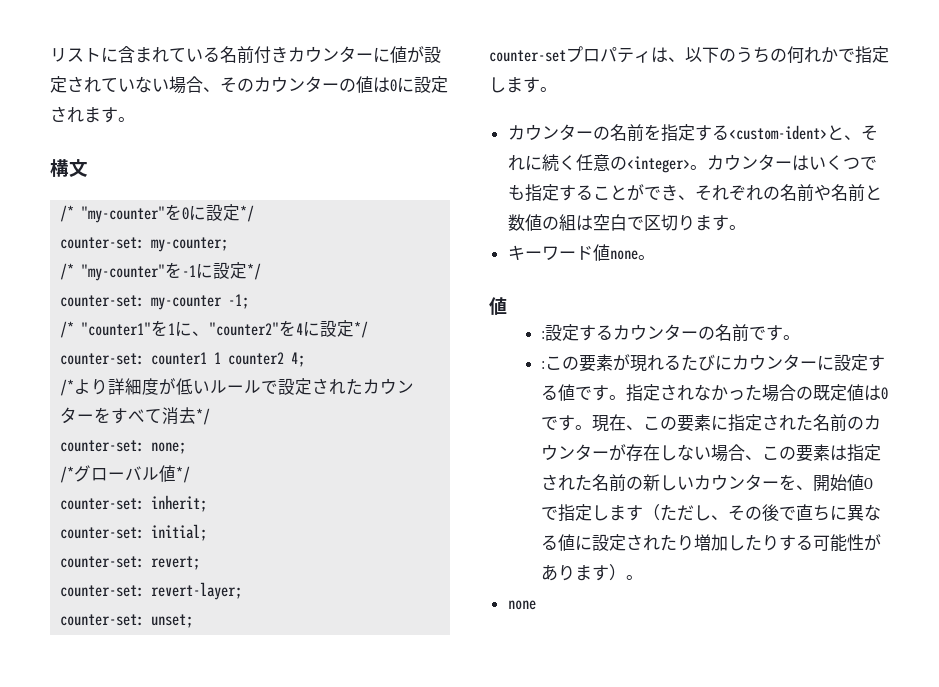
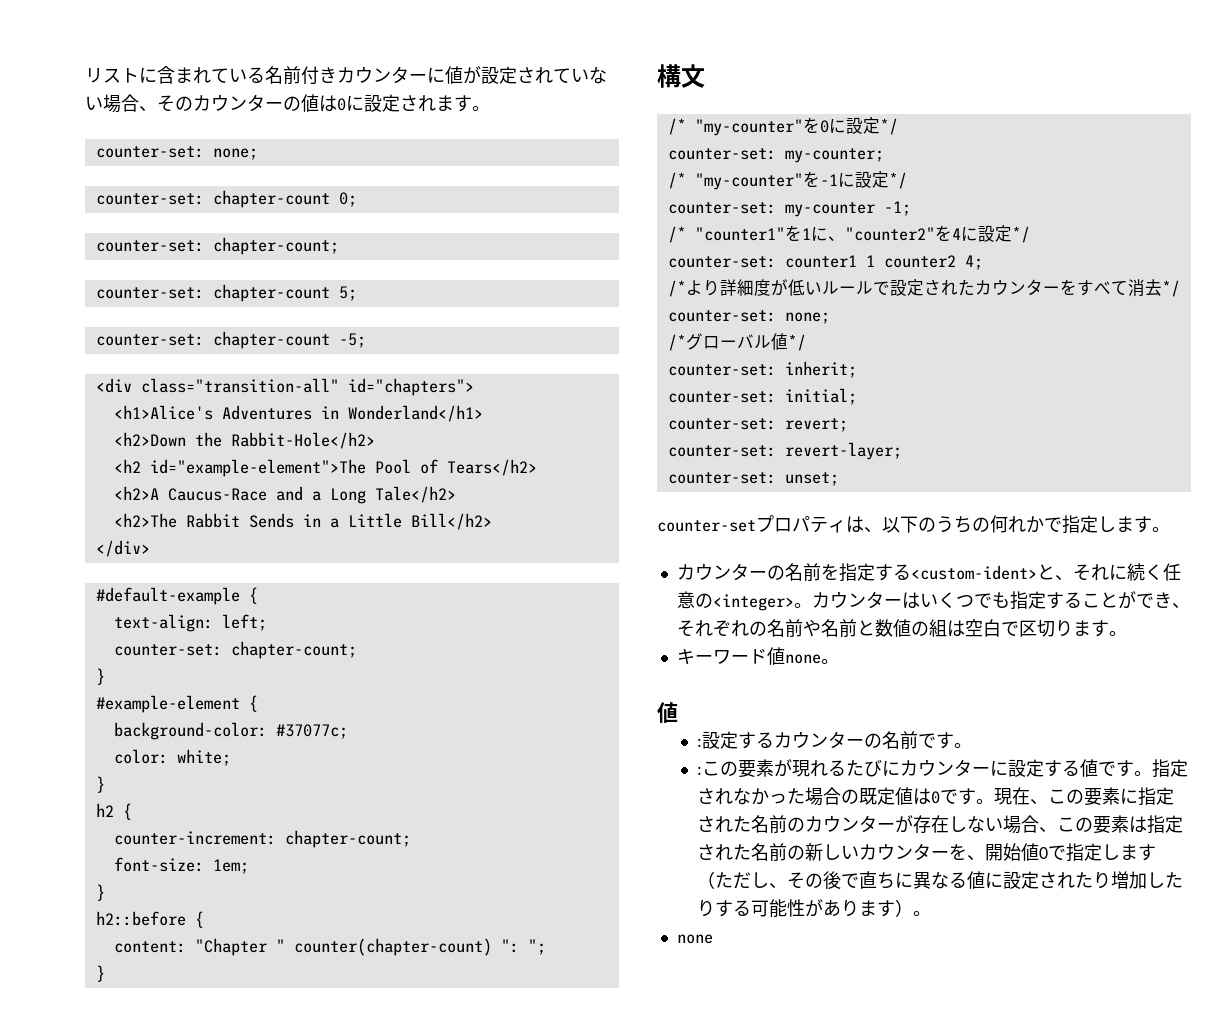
  リストに含まれている名前付きカウンターに値が設定されていない場合、そのカウンターの値は0に設定されます。
+ counter-set: none;
+ counter-set: chapter-count 0;
+ counter-set: chapter-count;
+ counter-set: chapter-count 5;
+ counter-set: chapter-count -5;
+ <div class="transition-all" id="chapters">
+ <h1>Alice's Adventures in Wonderland</h1>
+ <h2>Down the Rabbit-Hole</h2>
+ <h2 id="example-element">The Pool of Tears</h2>
+ <h2>A Caucus-Race and a Long Tale</h2>
+ <h2>The Rabbit Sends in a Little Bill</h2>
+ </div>
+ #default-example {
+ text-align: left;
+ counter-set: chapter-count;
+ }
+ #example-element {
+ background-color: #37077c;
+ color: white;
+ }
+ h2 {
+ counter-increment: chapter-count;
+ font-size: 1em;
+ }
+ h2::before {
+ content: "Chapter " counter(chapter-count) ": ";
+ }

